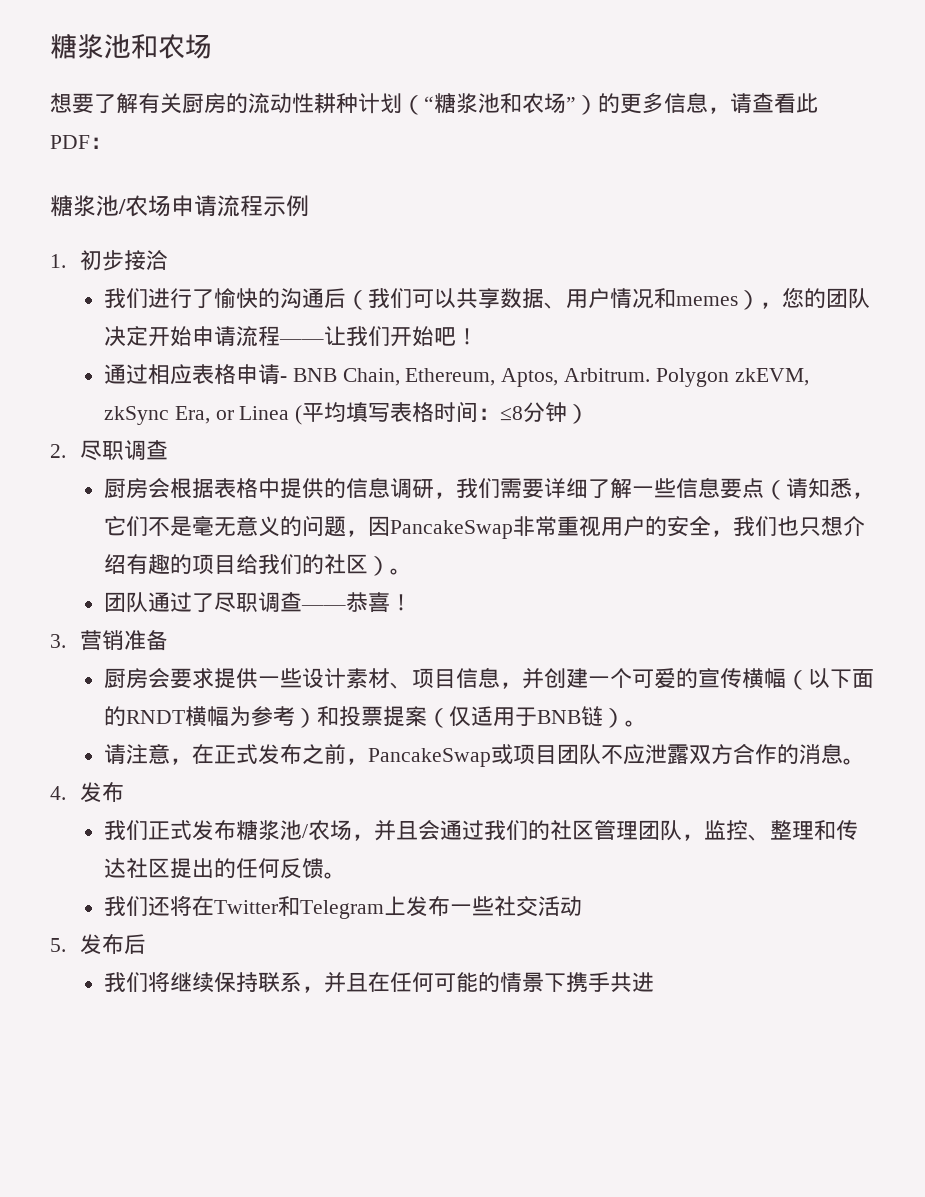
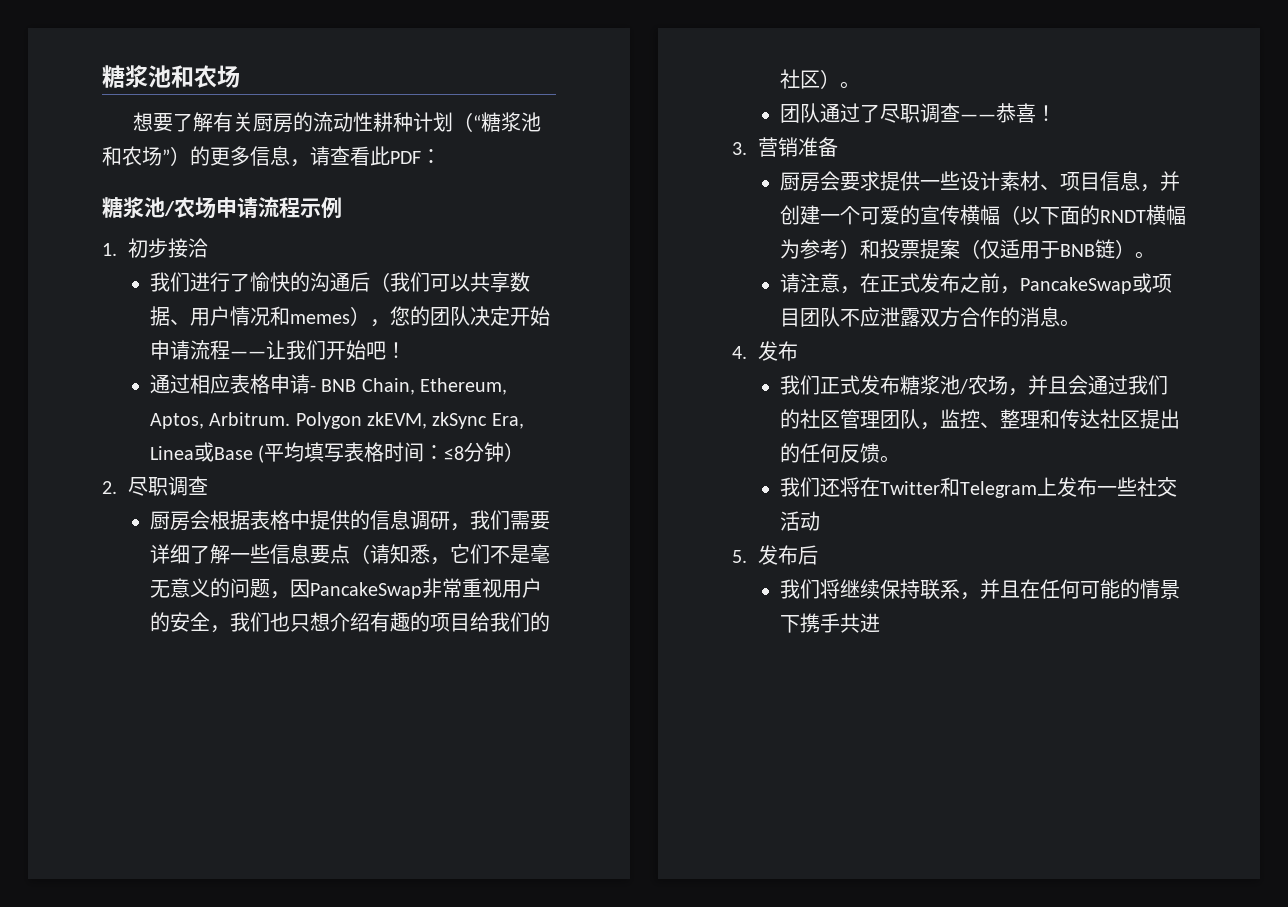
- Polygon zkEVM, zkSync Era, or Linea (平均填写表格时间：≤8分钟）
+ Polygon zkEVM, zkSync Era, Linea或Base (平均填写表格时间：≤8分钟）

